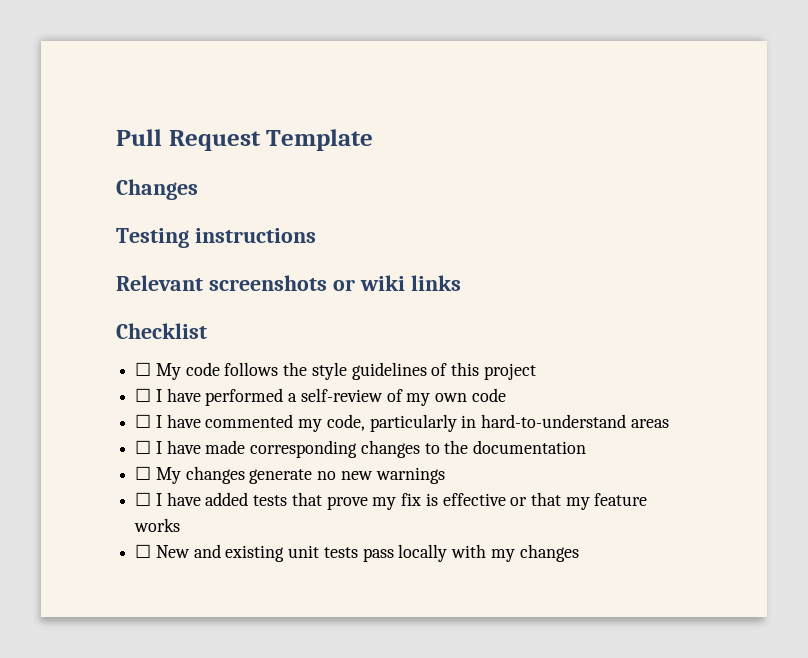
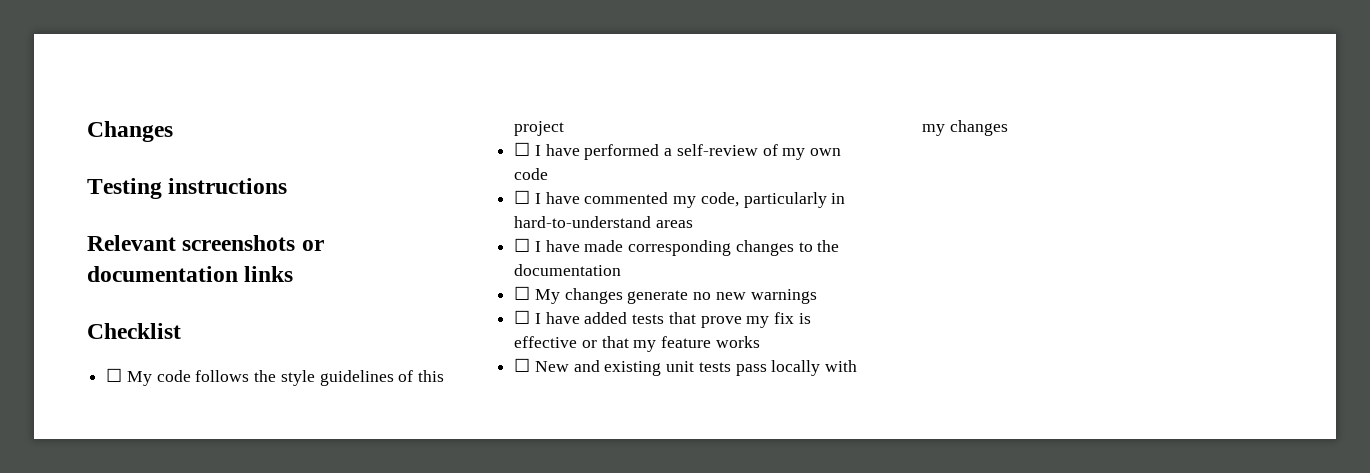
- Pull Request Template
- Relevant screenshots or wiki links
+ Relevant screenshots or documentation links

